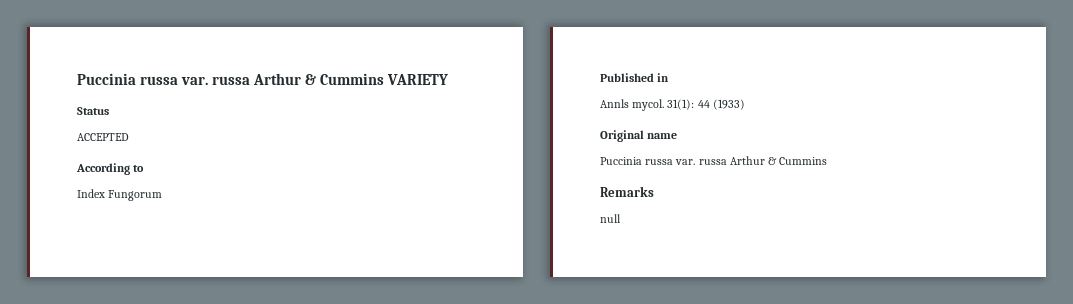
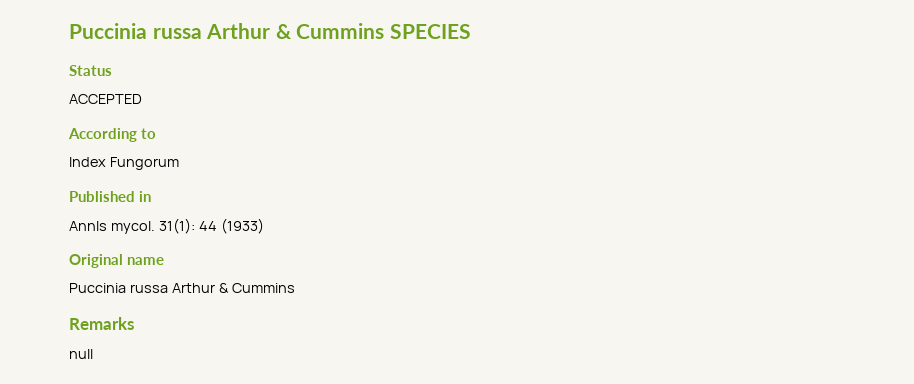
- Puccinia russa var. russa Arthur & Cummins VARIETY
+ Puccinia russa Arthur & Cummins SPECIES
  Original name
- Puccinia russa var. russa Arthur & Cummins
+ Puccinia russa Arthur & Cummins

